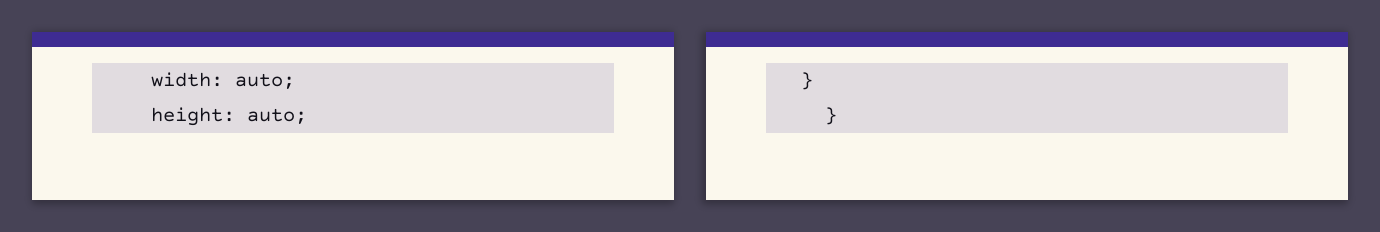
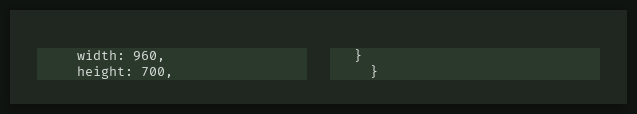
- width: auto;
+ width: 960,
- height: auto;
+ height: 700,

